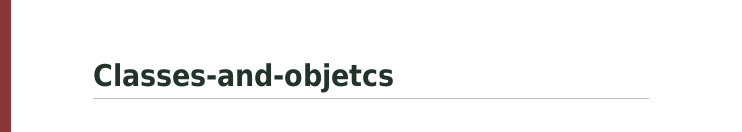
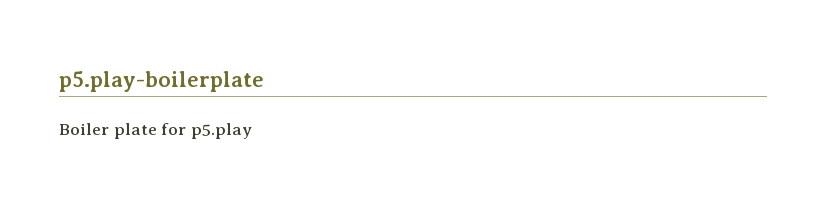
- Classes-and-objetcs
+ p5.play-boilerplate
+ Boiler plate for p5.play

